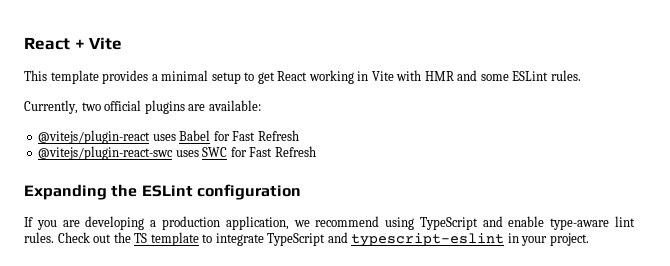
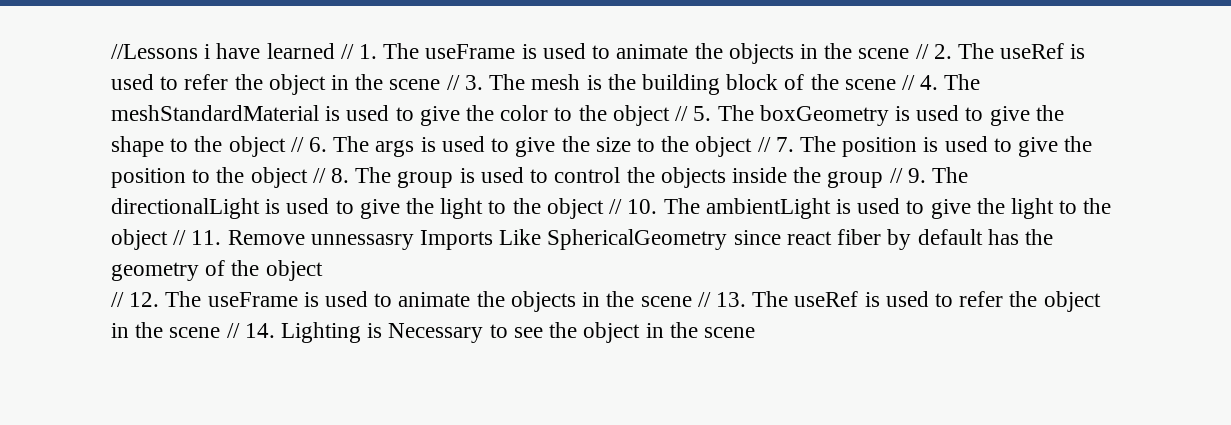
- React + Vite
- This template provides a minimal setup to get React working in Vite with HMR and some ESLint rules.
- Currently, two official plugins are available:
- @vitejs/plugin-react uses Babel for Fast Refresh
- @vitejs/plugin-react-swc uses SWC for Fast Refresh
- Expanding the ESLint configuration
- If you are developing a production application, we recommend using TypeScript and enable type-aware lint rules. Check out the TS template to integrate TypeScript and typescript-eslint in your project.
+ //Lessons i have learned // 1. The useFrame is used to animate the objects in the scene // 2. The useRef is used to refer the object in the scene // 3. The mesh is the building block of the scene // 4. The meshStandardMaterial is used to give the color to the object // 5. The boxGeometry is used to give the shape to the object // 6. The args is used to give the size to the object // 7. The position is used to give the position to the object // 8. The group is used to control the objects inside the group // 9. The directionalLight is used to give the light to the object // 10. The ambientLight is used to give the light to the object // 11. Remove unnessasry Imports Like SphericalGeometry since react fiber by default has the geometry of the object
+ // 12. The useFrame is used to animate the objects in the scene // 13. The useRef is used to refer the object in the scene // 14. Lighting is Necessary to see the object in the scene

